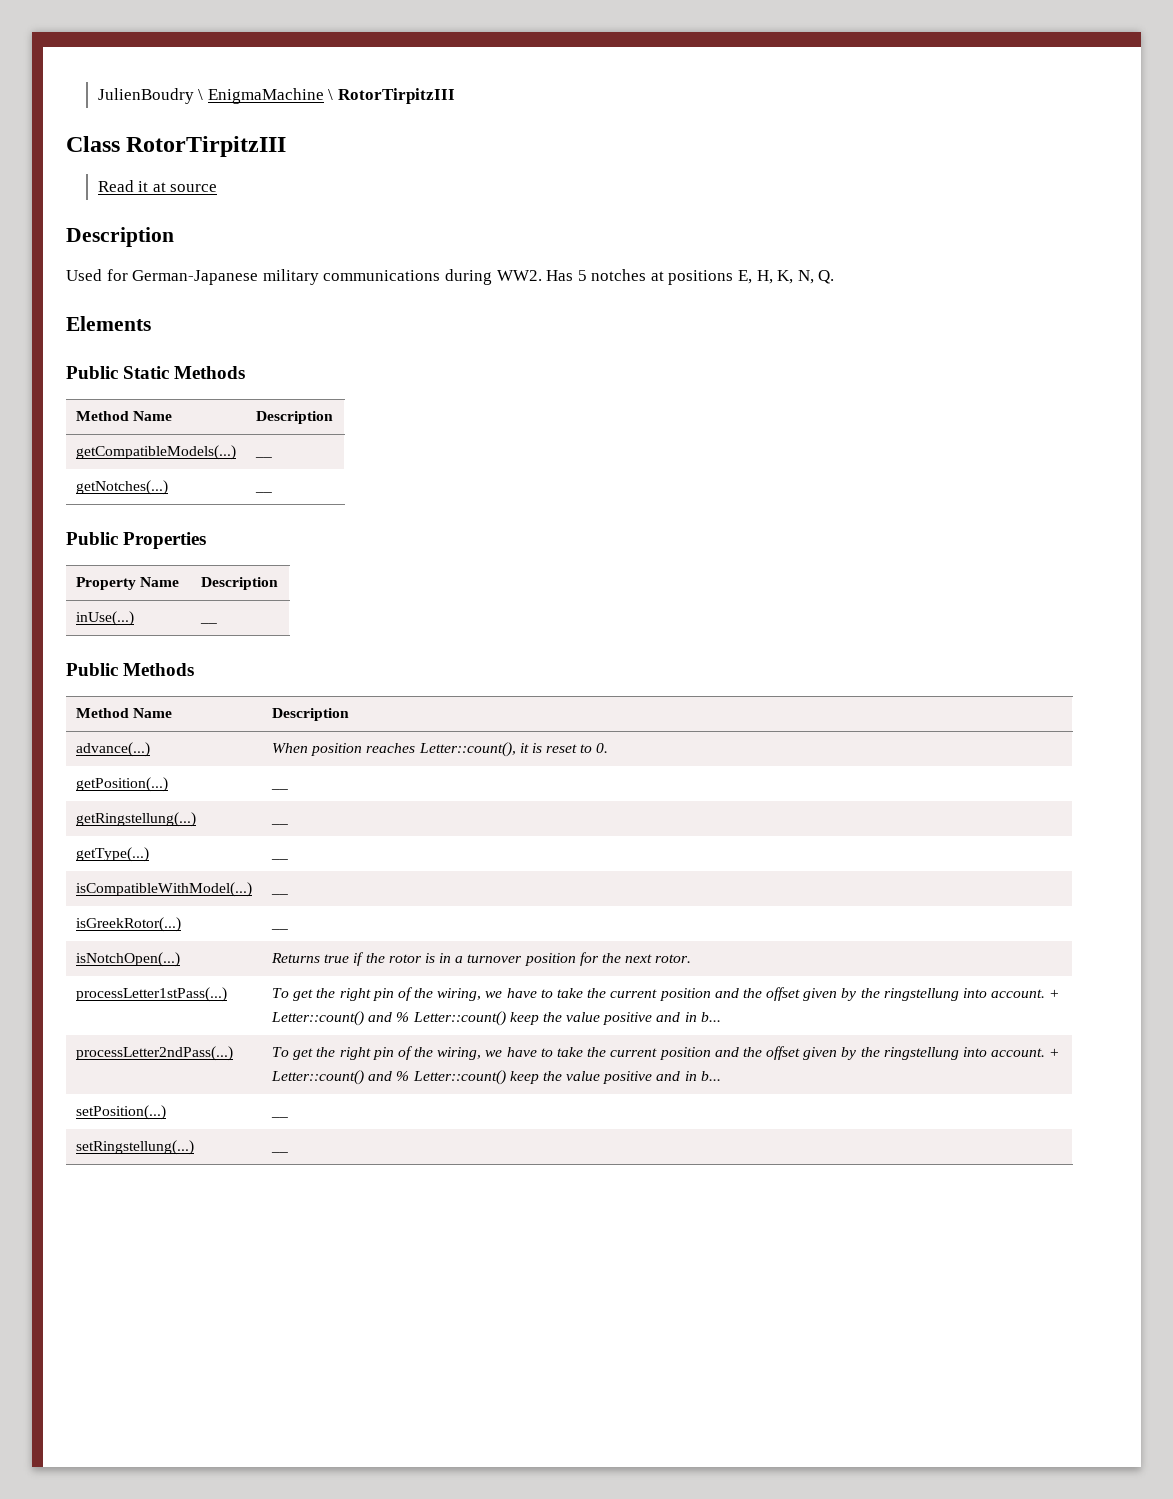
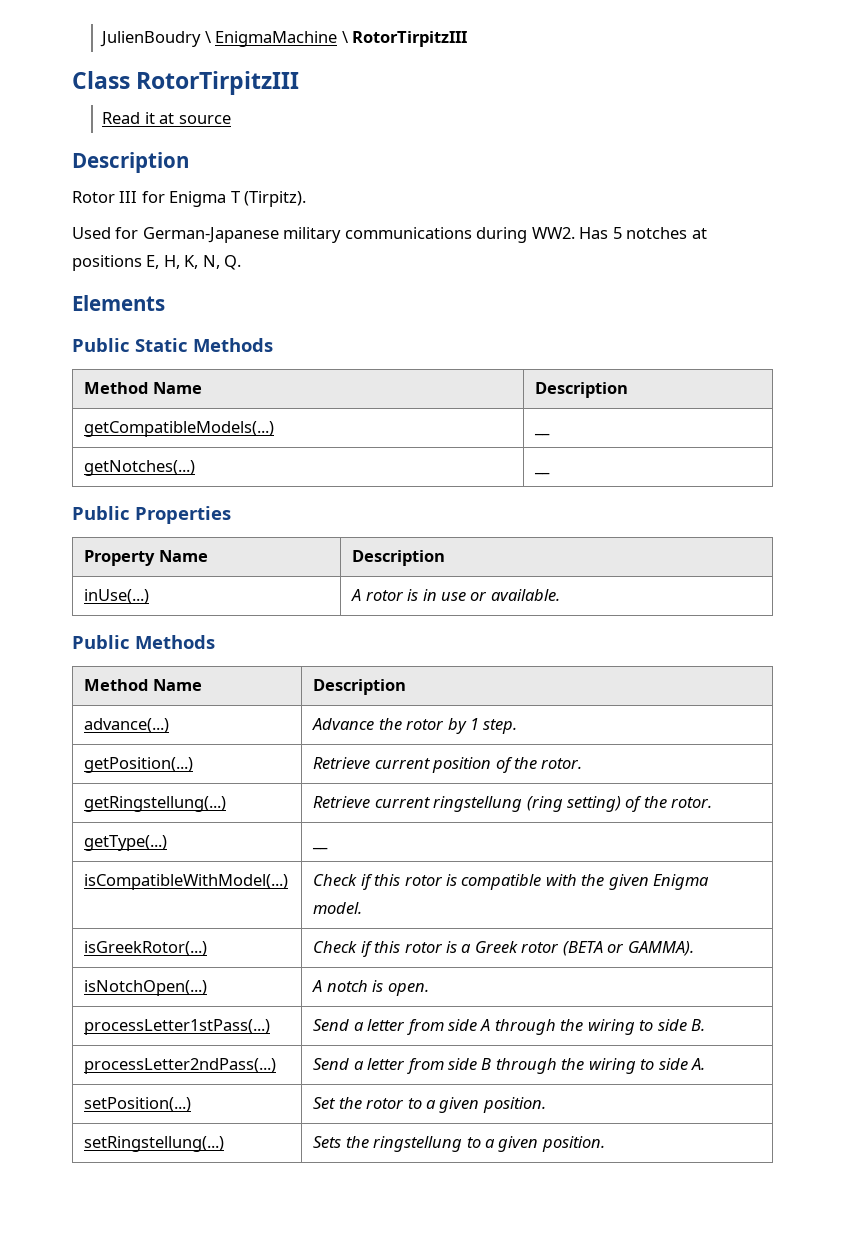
+ Rotor III for Enigma T (Tirpitz).
- inUse(...) | __
+ inUse(...) | A rotor is in use or available.
- advance(...) | When position reaches Letter::count(), it is reset to 0.
- getPosition(...) | __
- getRingstellung(...) | __
+ advance(...) | Advance the rotor by 1 step.
+ getPosition(...) | Retrieve current position of the rotor.
+ getRingstellung(...) | Retrieve current ringstellung (ring setting) of the rotor.
  getType(...) | __
- isCompatibleWithModel(...) | __
- isGreekRotor(...) | __
- isNotchOpen(...) | Returns true if the rotor is in a turnover position for the next rotor.
- processLetter1stPass(...) | To get the right pin of the wiring, we have to take the current position and the offset given by the ringstellung into account. + Letter::count() and % Letter::count() keep the value positive and in b...
- processLetter2ndPass(...) | To get the right pin of the wiring, we have to take the current position and the offset given by the ringstellung into account. + Letter::count() and % Letter::count() keep the value positive and in b...
- setPosition(...) | __
- setRingstellung(...) | __
+ isCompatibleWithModel(...) | Check if this rotor is compatible with the given Enigma model.
+ isGreekRotor(...) | Check if this rotor is a Greek rotor (BETA or GAMMA).
+ isNotchOpen(...) | A notch is open.
+ processLetter1stPass(...) | Send a letter from side A through the wiring to side B.
+ processLetter2ndPass(...) | Send a letter from side B through the wiring to side A.
+ setPosition(...) | Set the rotor to a given position.
+ setRingstellung(...) | Sets the ringstellung to a given position.

